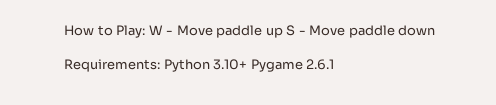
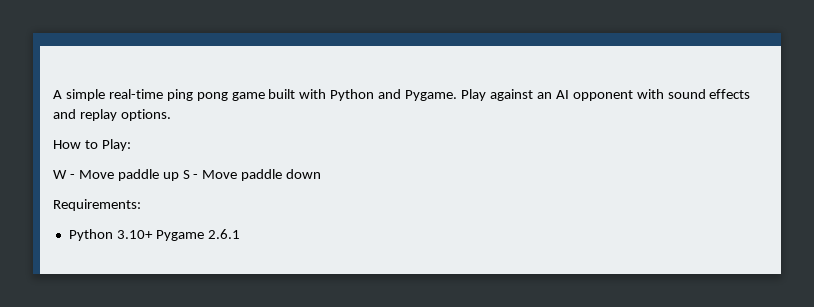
+ A simple real-time ping pong game built with Python and Pygame. Play against an AI opponent with sound effects and replay options.
- How to Play: W - Move paddle up S - Move paddle down
+ How to Play:
+ W - Move paddle up S - Move paddle down
- Requirements: Python 3.10+ Pygame 2.6.1
+ Requirements:
+ Python 3.10+ Pygame 2.6.1

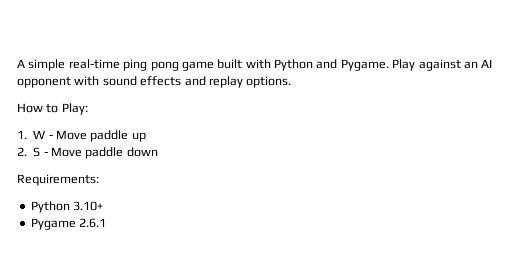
- W - Move paddle up S - Move paddle down
+ 1. W - Move paddle up
+ 2. S - Move paddle down
- Python 3.10+ Pygame 2.6.1
+ Python 3.10+
+ Pygame 2.6.1

